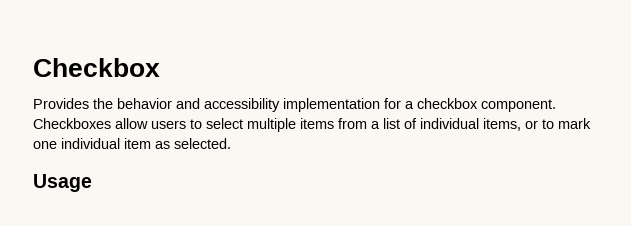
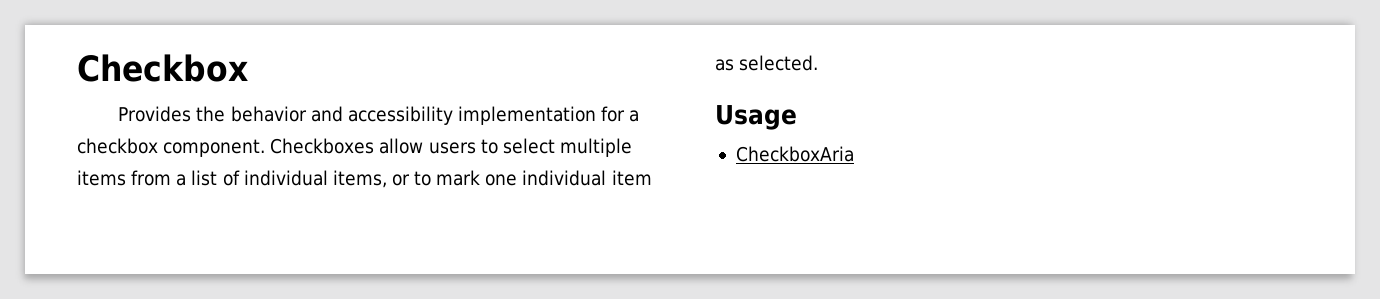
+ CheckboxAria

